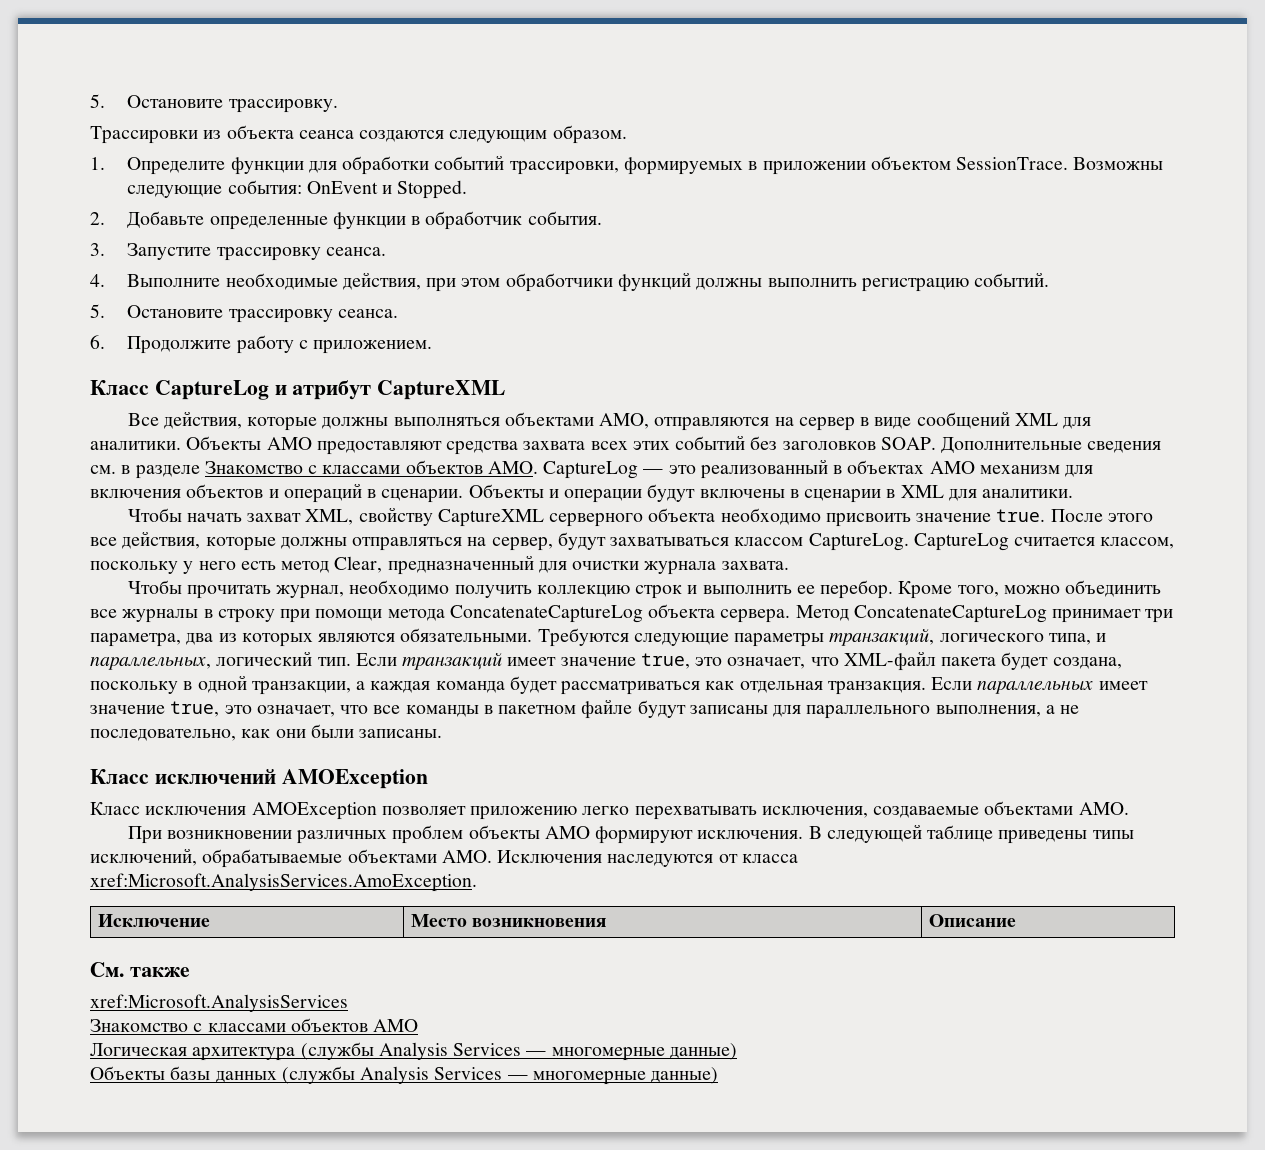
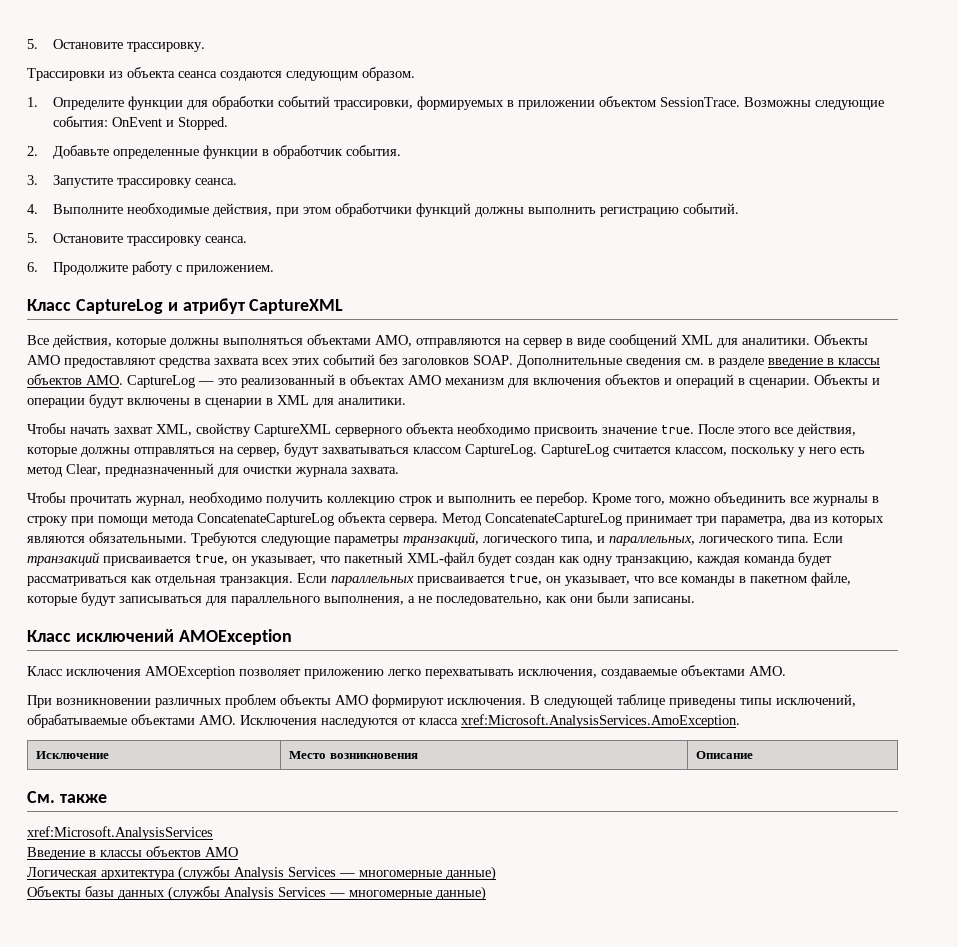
- Дополнительные сведения см. в разделе Знакомство с классами объектов AMO. CaptureLog — это реализованный в объектах AMO механизм для включения объектов и операций в сценарии.
+ Дополнительные сведения см. в разделе введение в классы объектов AMO. CaptureLog — это реализованный в объектах AMO механизм для включения объектов и операций в сценарии.
- Требуются следующие параметры транзакций, логического типа, и параллельных, логический тип. Если транзакций имеет значение true, это означает, что XML-файл пакета будет создана, поскольку в одной транзакции, а каждая команда будет рассматриваться как отдельная транзакция.
+ Требуются следующие параметры транзакций, логического типа, и параллельных, логического типа. Если транзакций присваивается true, он указывает, что пакетный XML-файл будет создан как одну транзакцию, каждая команда будет рассматриваться как отдельная транзакция.
- Если параллельных имеет значение true, это означает, что все команды в пакетном файле будут записаны для параллельного выполнения, а не последовательно, как они были записаны.
+ Если параллельных присваивается true, он указывает, что все команды в пакетном файле, которые будут записываться для параллельного выполнения, а не последовательно, как они были записаны.
- Знакомство с классами объектов AMO
+ Введение в классы объектов AMO

